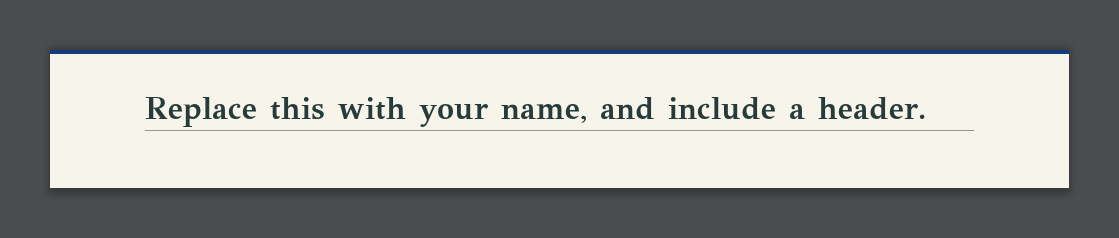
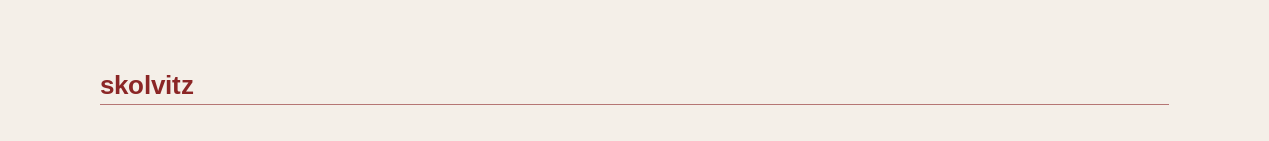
- Replace this with your name, and include a header.
+ skolvitz

